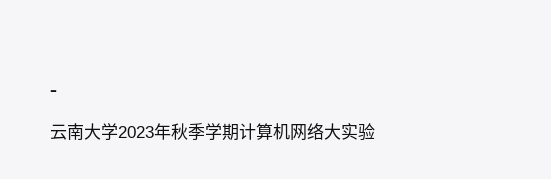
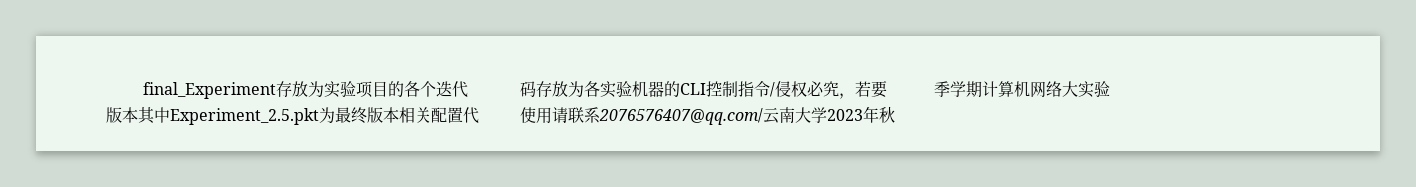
- -
- 云南大学2023年秋季学期计算机网络大实验
+ final_Experiment存放为实验项目的各个迭代版本其中Experiment_2.5.pkt为最终版本相关配置代码存放为各实验机器的CLI控制指令/侵权必究，若要使用请联系2076576407@qq.com/云南大学2023年秋季学期计算机网络大实验

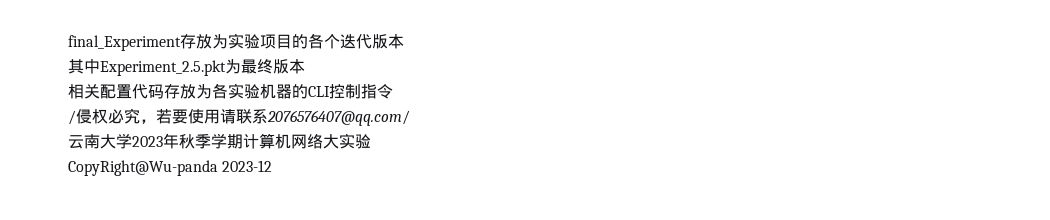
- final_Experiment存放为实验项目的各个迭代版本其中Experiment_2.5.pkt为最终版本相关配置代码存放为各实验机器的CLI控制指令/侵权必究，若要使用请联系2076576407@qq.com/云南大学2023年秋季学期计算机网络大实验
+ final_Experiment存放为实验项目的各个迭代版本
+ 其中Experiment_2.5.pkt为最终版本
+ 相关配置代码存放为各实验机器的CLI控制指令
+ /侵权必究，若要使用请联系2076576407@qq.com/
+ 云南大学2023年秋季学期计算机网络大实验
+ CopyRight@Wu-panda 2023-12

